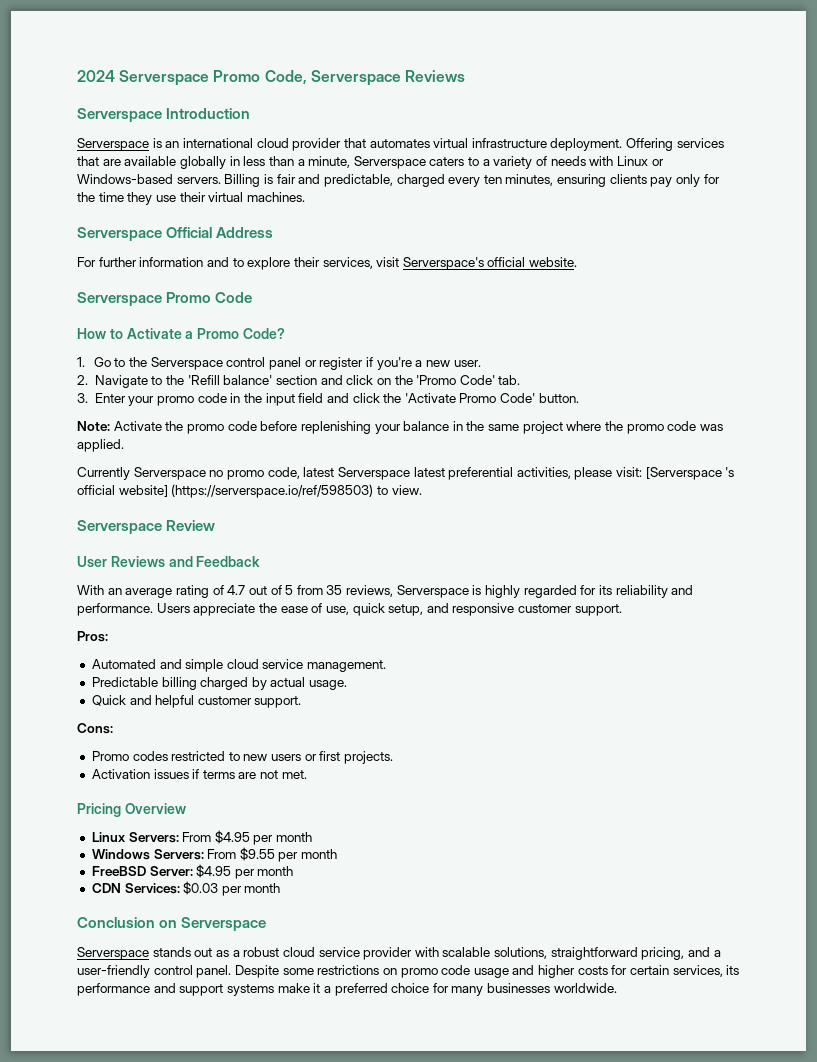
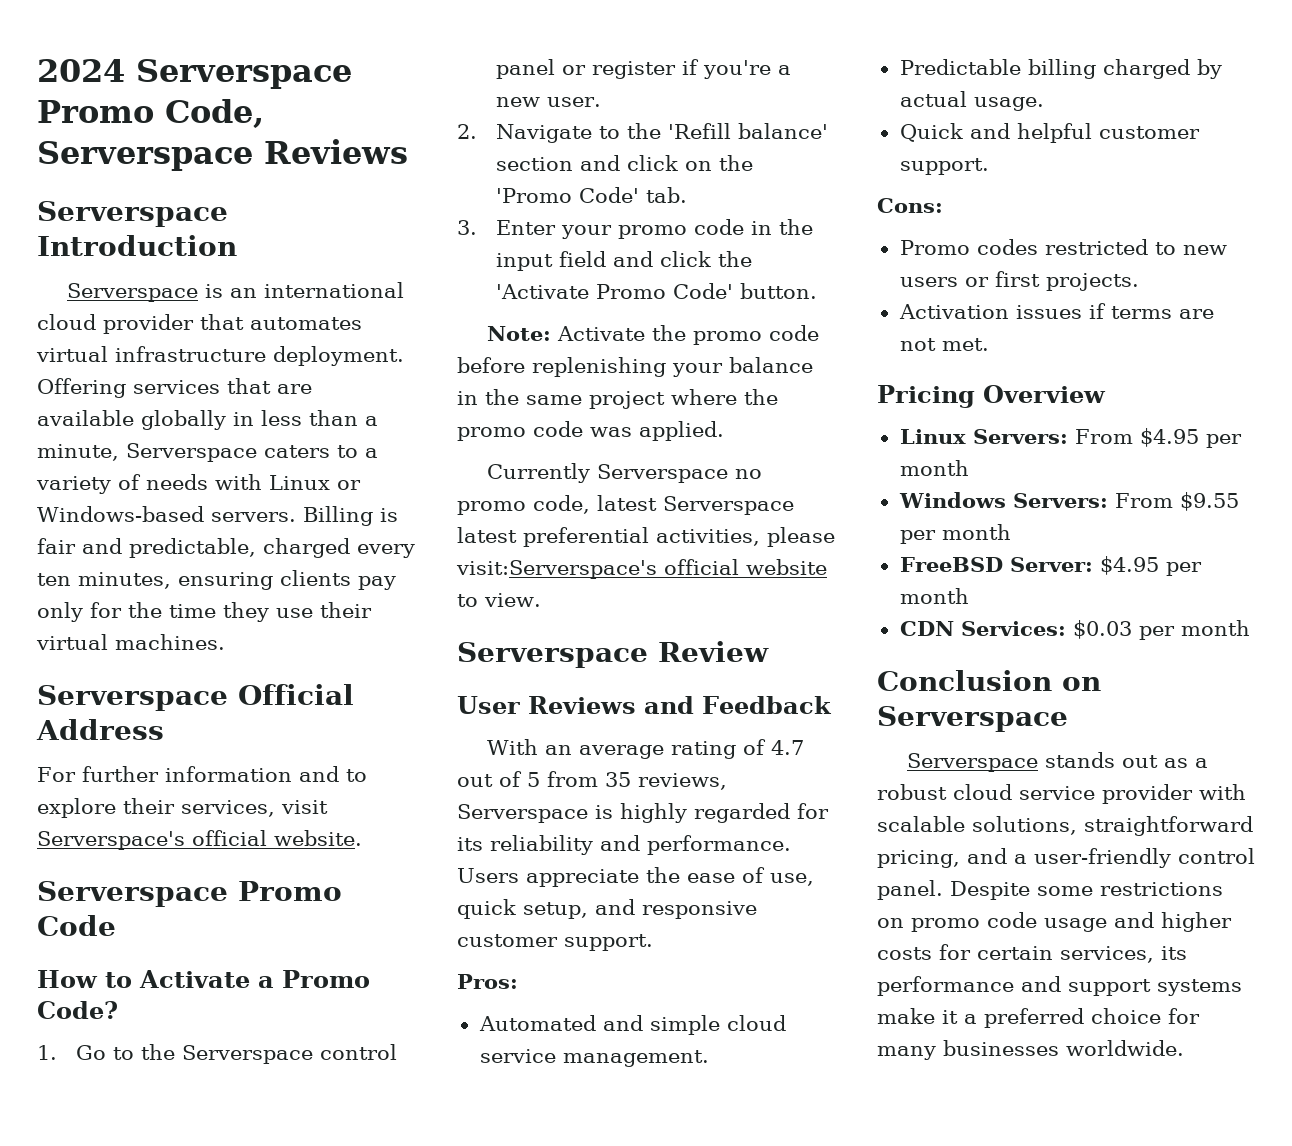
- Currently Serverspace no promo code, latest Serverspace latest preferential activities, please visit: [Serverspace 's official website] (https://serverspace.io/ref/598503) to view.
+ Currently Serverspace no promo code, latest Serverspace latest preferential activities, please visit:Serverspace's official website to view.

